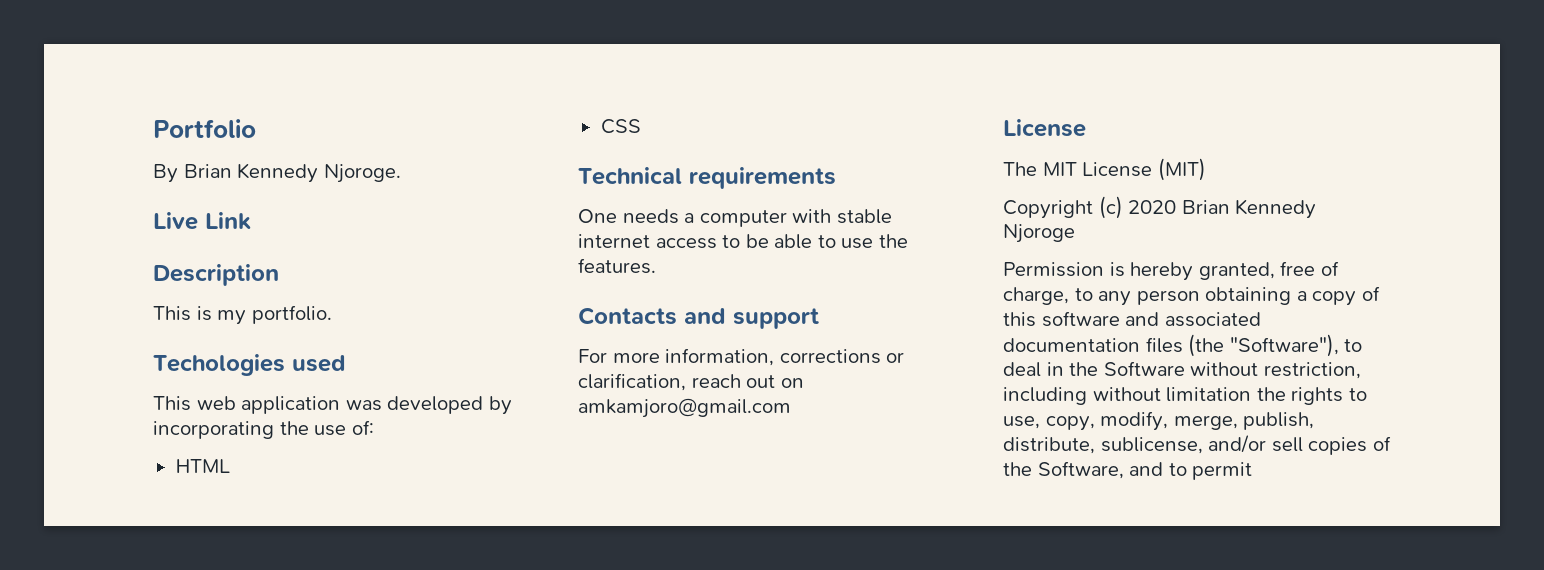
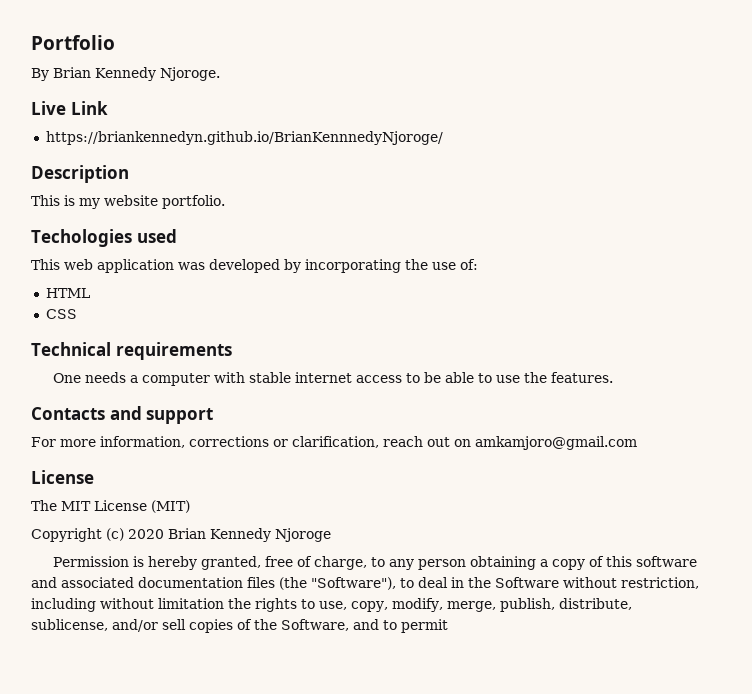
+ https://briankennedyn.github.io/BrianKennnedyNjoroge/
- This is my portfolio.
+ This is my website portfolio.

